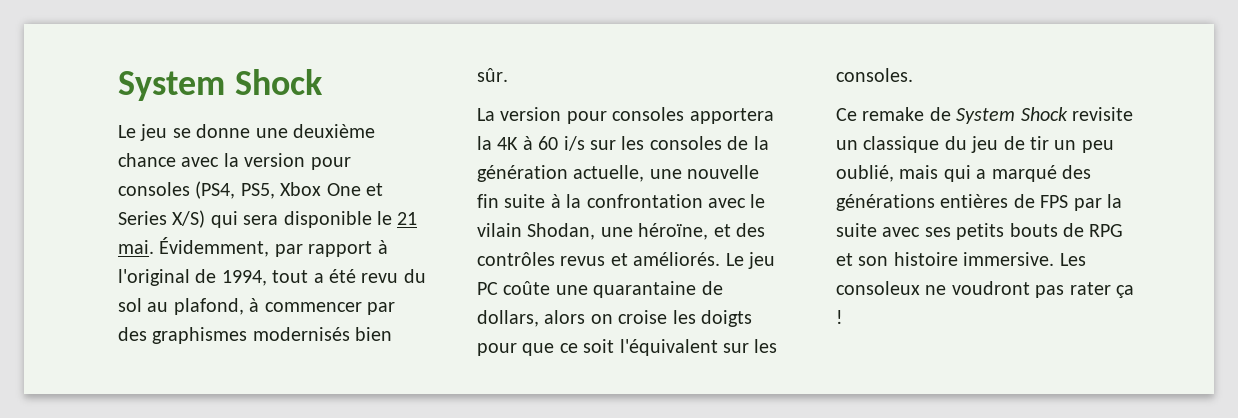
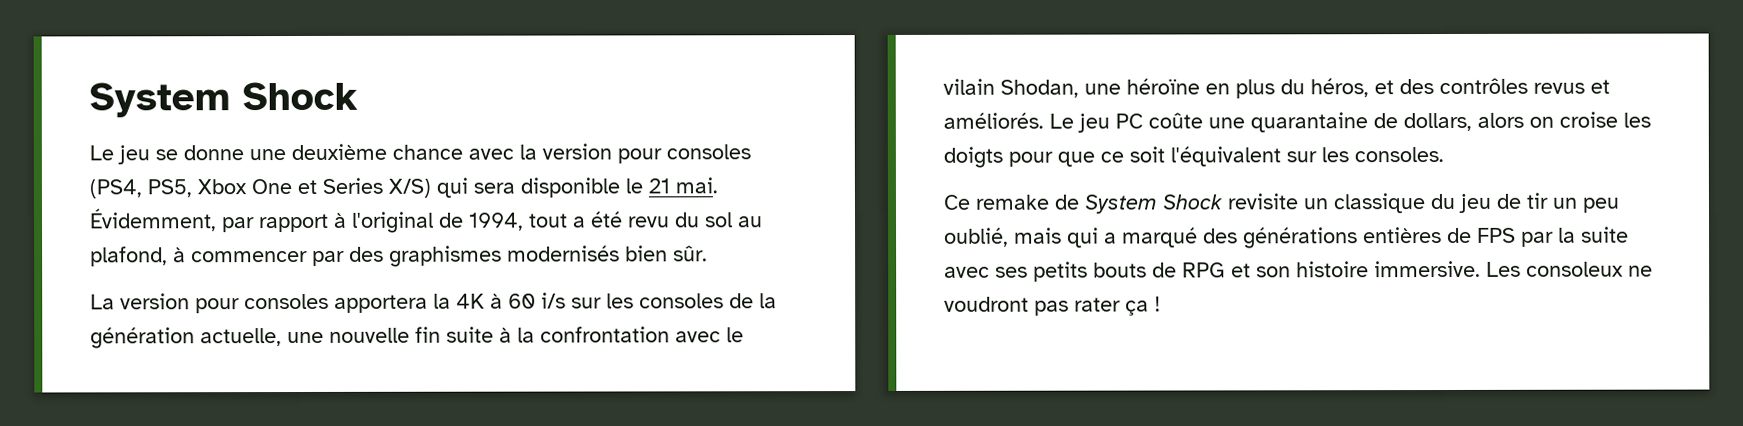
- La version pour consoles apportera la 4K à 60 i/s sur les consoles de la génération actuelle, une nouvelle fin suite à la confrontation avec le vilain Shodan, une héroïne, et des contrôles revus et améliorés.
+ La version pour consoles apportera la 4K à 60 i/s sur les consoles de la génération actuelle, une nouvelle fin suite à la confrontation avec le vilain Shodan, une héroïne en plus du héros, et des contrôles revus et améliorés.

